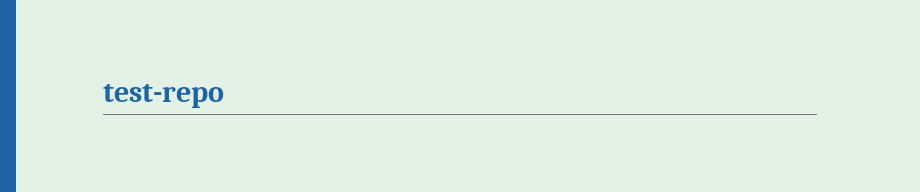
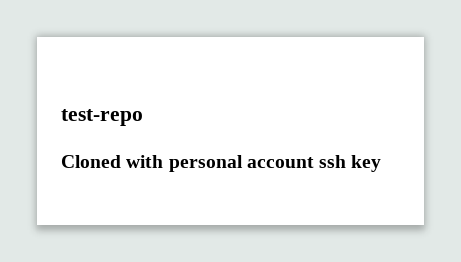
+ Cloned with personal account ssh key

